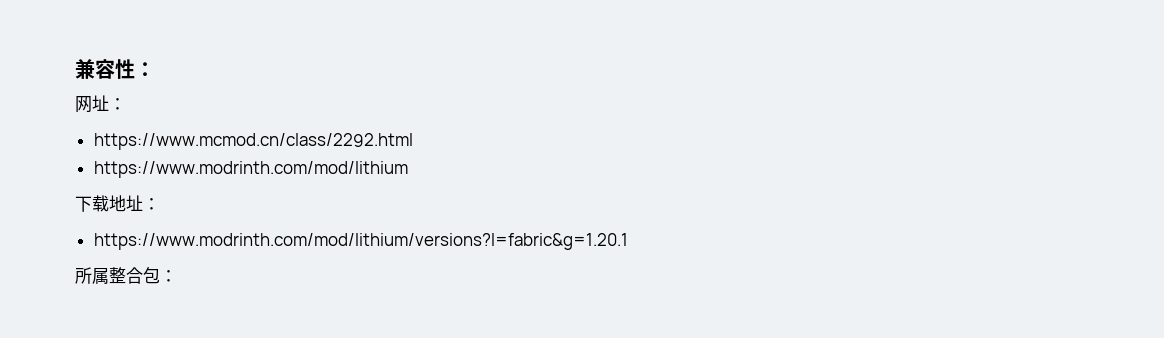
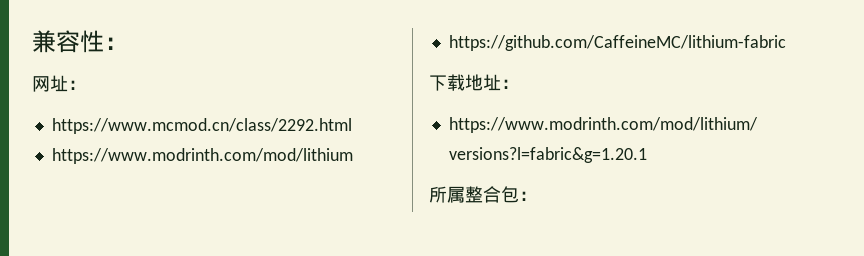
+ https://github.com/CaffeineMC/lithium-fabric

